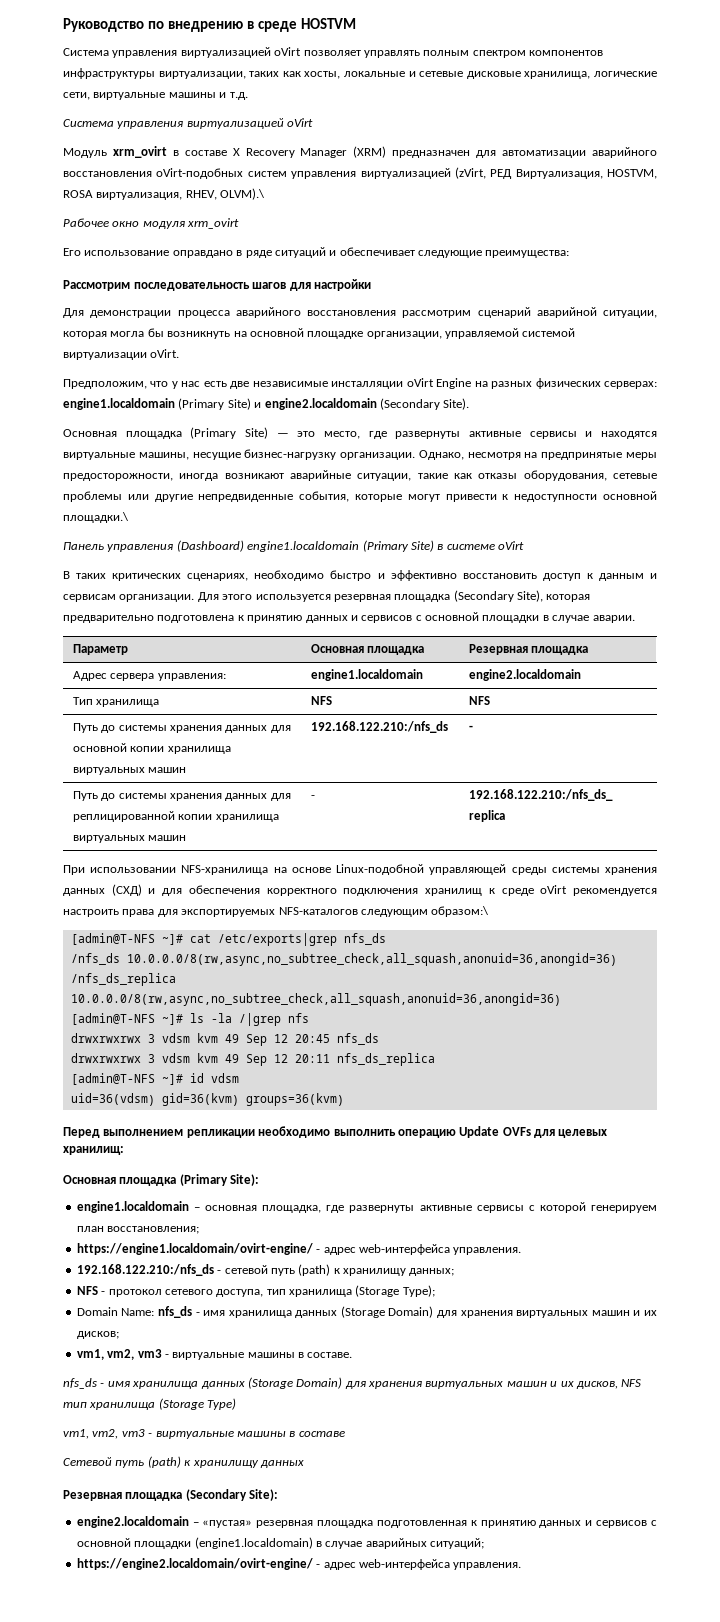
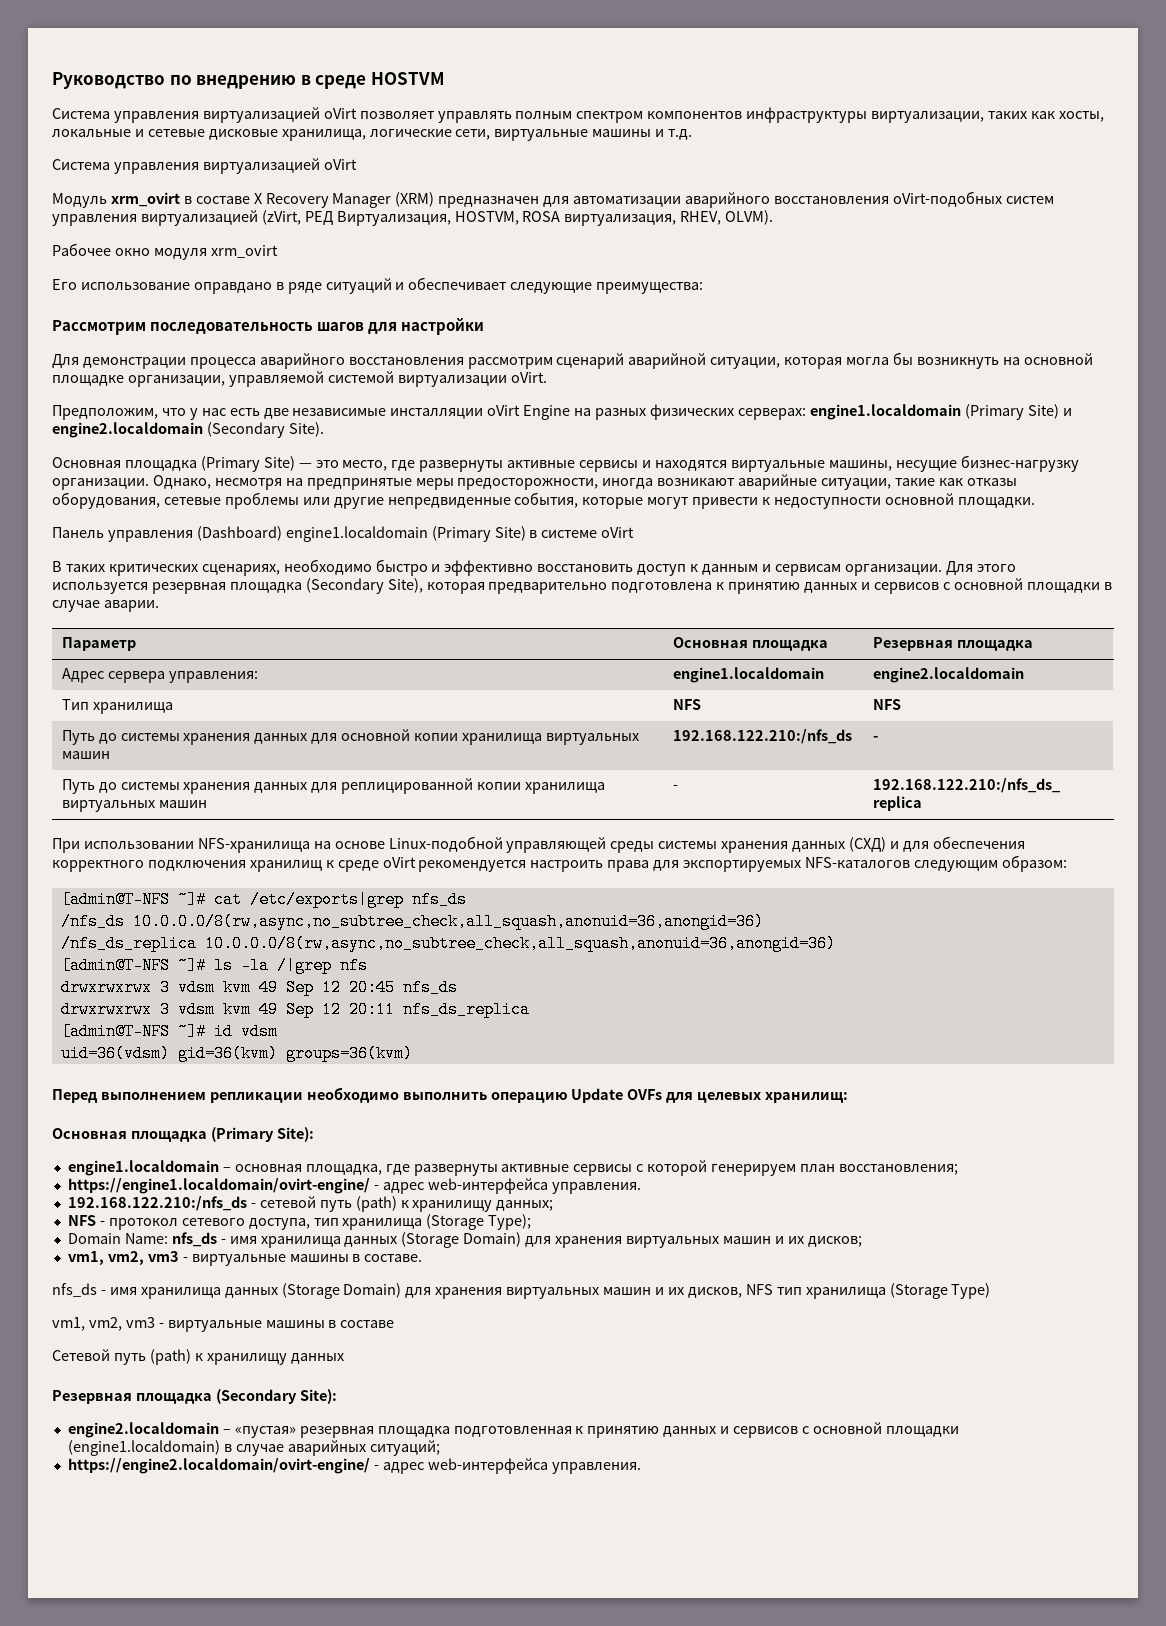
- Модуль xrm_ovirt в составе X Recovery Manager (XRM) предназначен для автоматизации аварийного восстановления oVirt-подобных систем управления виртуализацией (zVirt, РЕД Виртуализация, HOSTVM, ROSA виртуализация, RHEV, OLVM).\
+ Модуль xrm_ovirt в составе X Recovery Manager (XRM) предназначен для автоматизации аварийного восстановления oVirt-подобных систем управления виртуализацией (zVirt, РЕД Виртуализация, HOSTVM, ROSA виртуализация, RHEV, OLVM).
- Однако, несмотря на предпринятые меры предосторожности, иногда возникают аварийные ситуации, такие как отказы оборудования, сетевые проблемы или другие непредвиденные события, которые могут привести к недоступности основной площадки.\
+ Однако, несмотря на предпринятые меры предосторожности, иногда возникают аварийные ситуации, такие как отказы оборудования, сетевые проблемы или другие непредвиденные события, которые могут привести к недоступности основной площадки.
- При использовании NFS-хранилища на основе Linux-подобной управляющей среды системы хранения данных (СХД) и для обеспечения корректного подключения хранилищ к среде oVirt рекомендуется настроить права для экспортируемых NFS-каталогов следующим образом:\
+ При использовании NFS-хранилища на основе Linux-подобной управляющей среды системы хранения данных (СХД) и для обеспечения корректного подключения хранилищ к среде oVirt рекомендуется настроить права для экспортируемых NFS-каталогов следующим образом:

